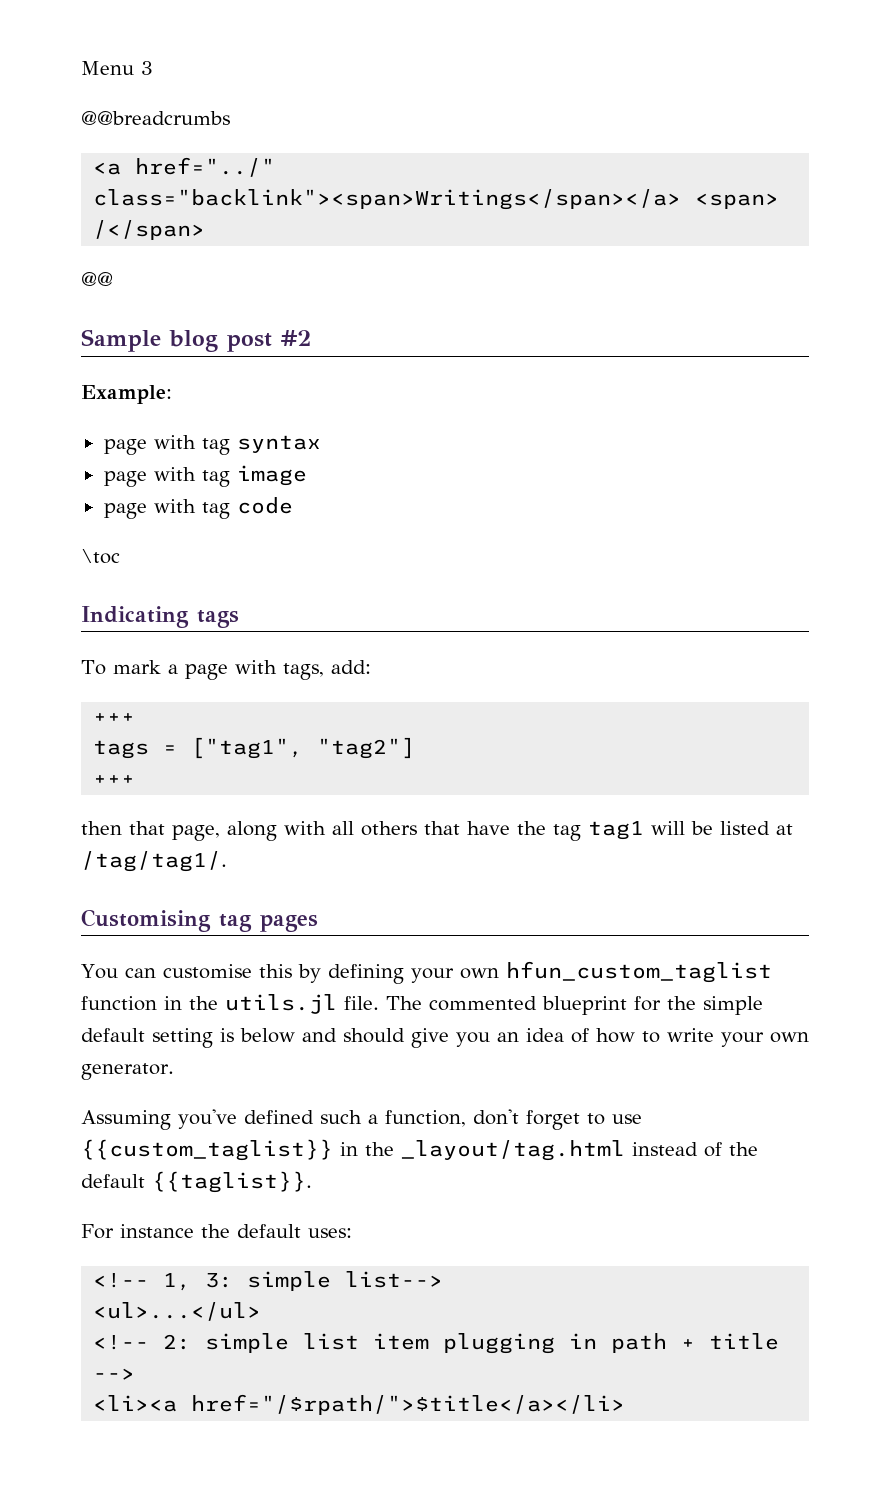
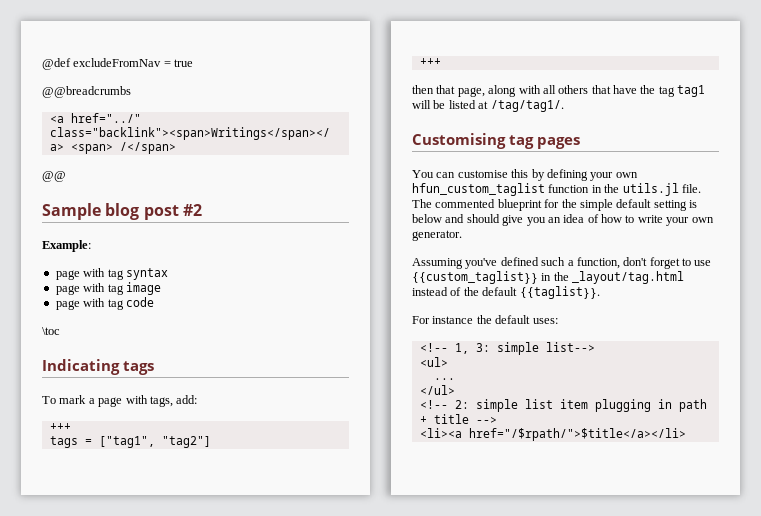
- Menu 3
+ @def excludeFromNav = true
- <ul>...</ul>
+ <ul>
+ ...
+ </ul>

